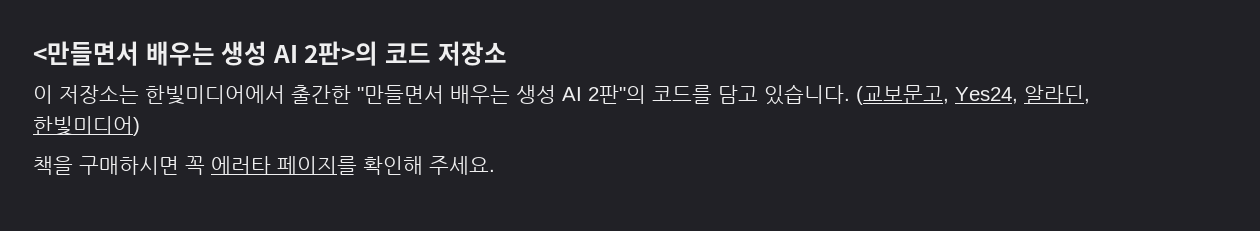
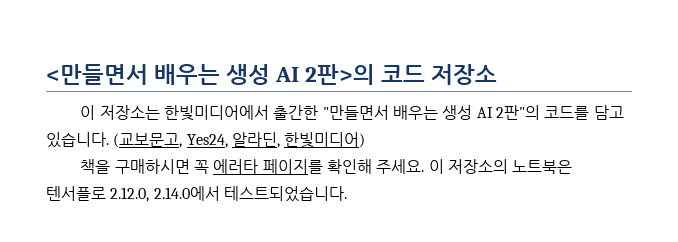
+ 이 저장소의 노트북은 텐서플로 2.12.0, 2.14.0에서 테스트되었습니다.

